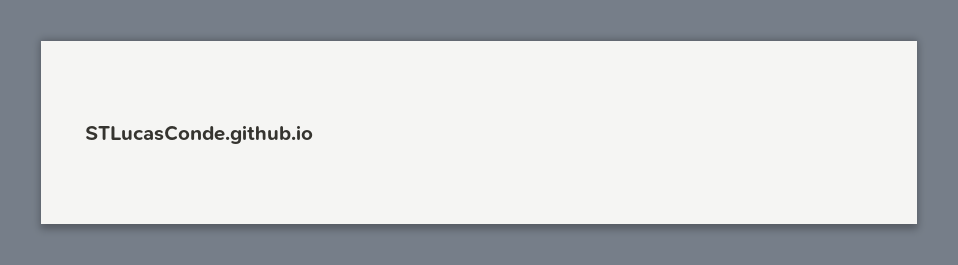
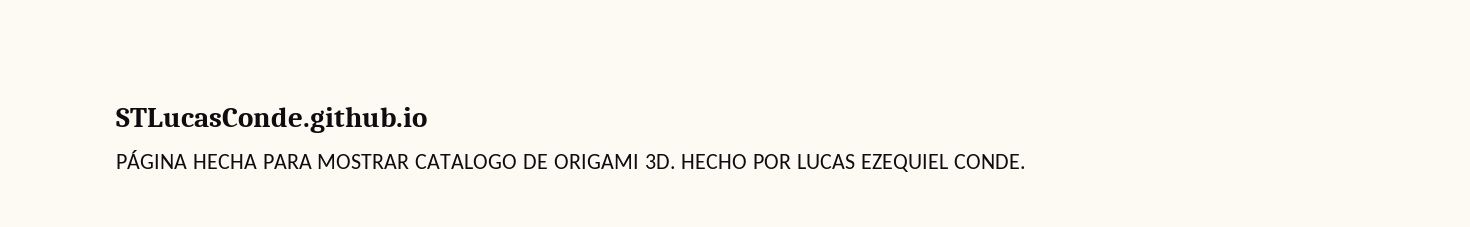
+ PÁGINA HECHA PARA MOSTRAR CATALOGO DE ORIGAMI 3D. HECHO POR LUCAS EZEQUIEL CONDE.

